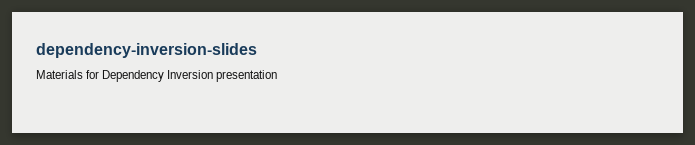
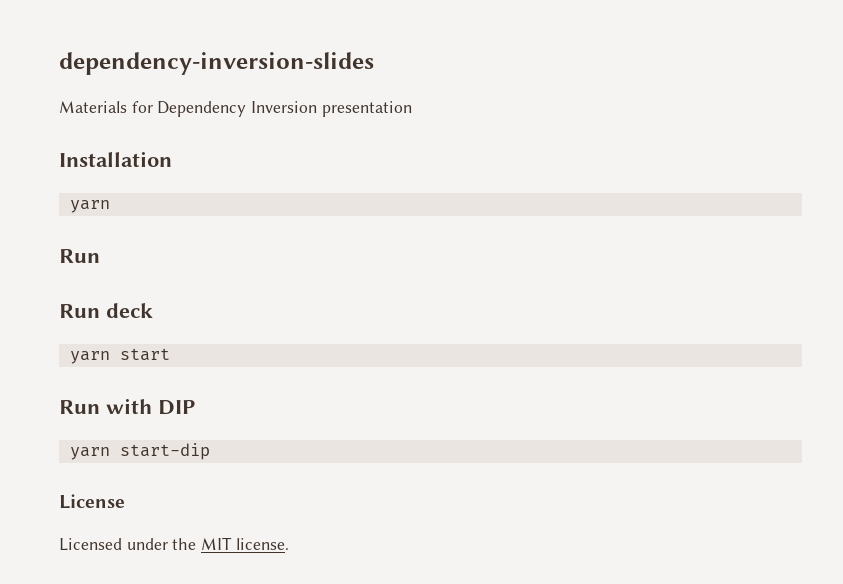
+ Installation
+ yarn
+ Run
+ Run deck
+ yarn start
+ Run with DIP
+ yarn start-dip
+ License
+ Licensed under the MIT license.

